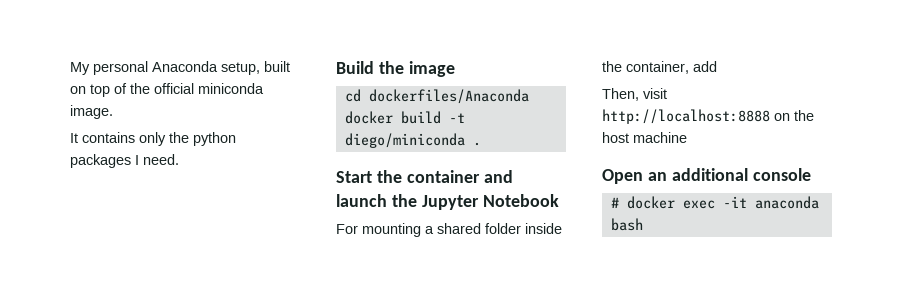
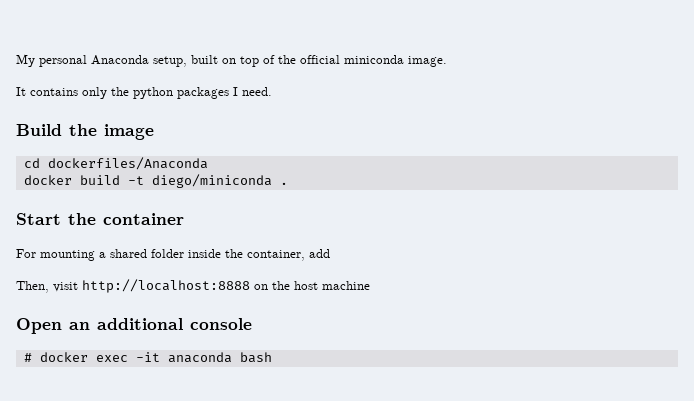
- Start the container and launch the Jupyter Notebook
+ Start the container

